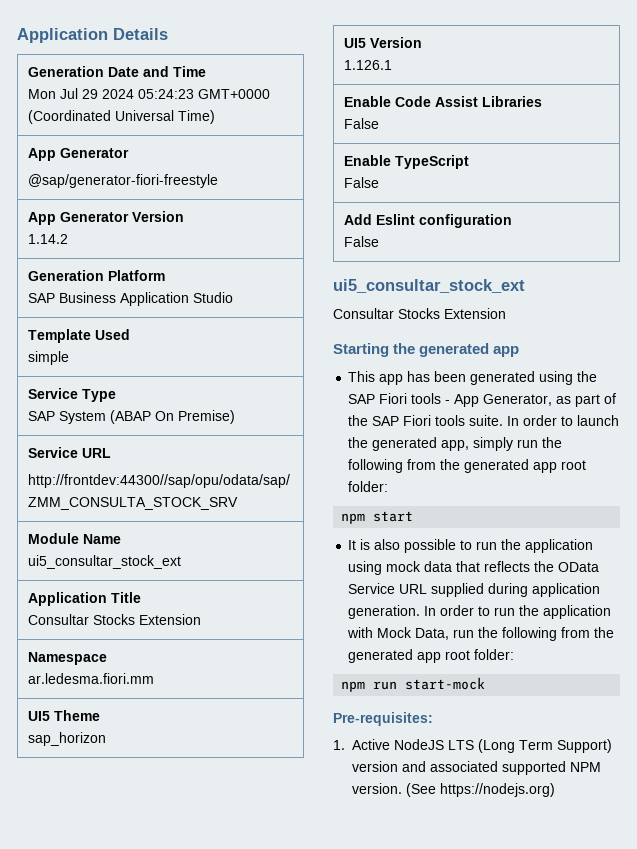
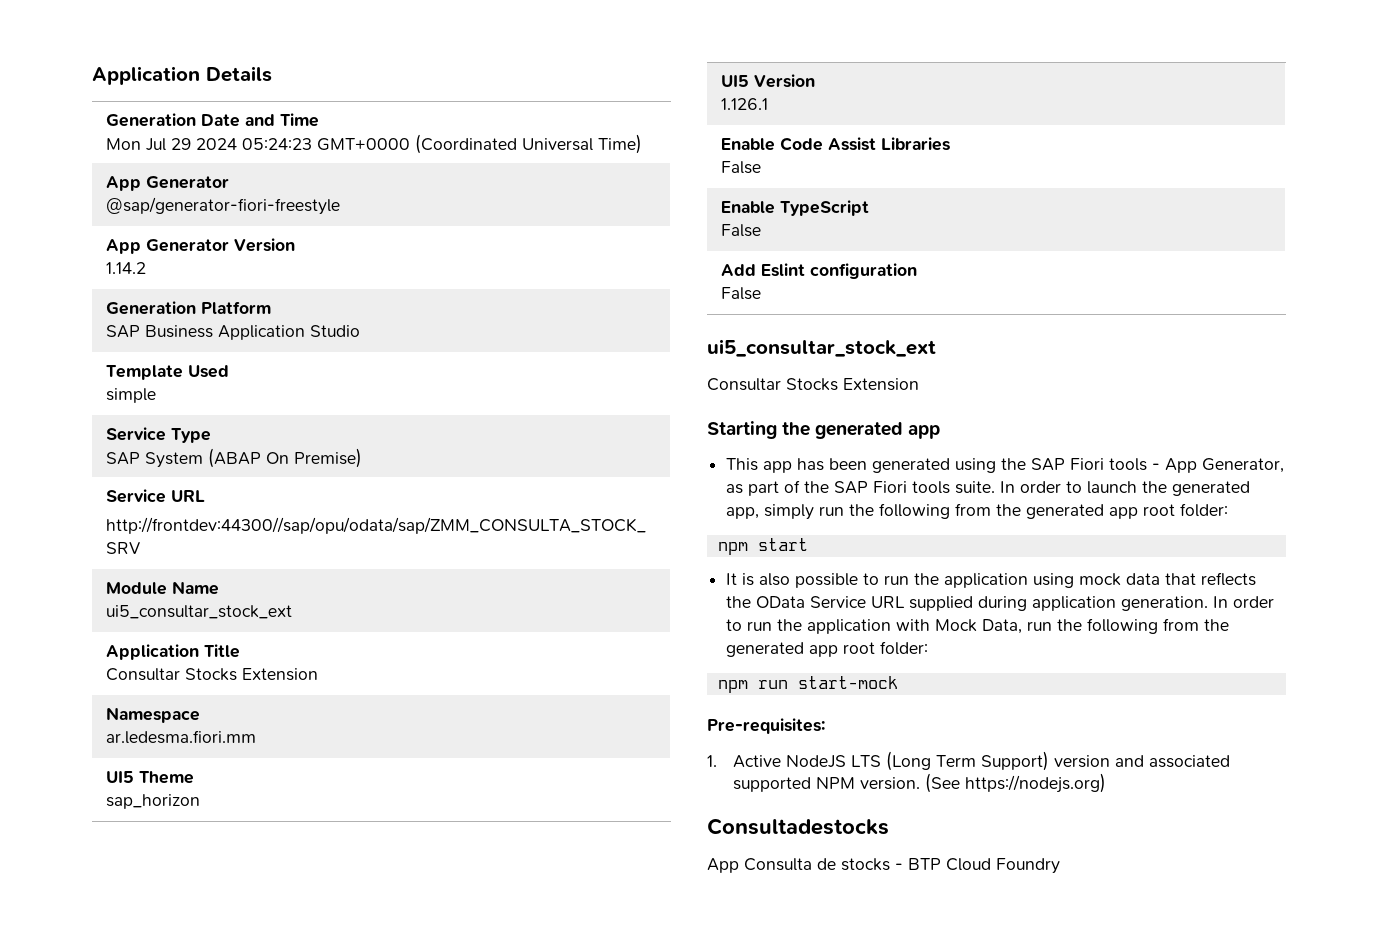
+ Consultadestocks
+ App Consulta de stocks - BTP Cloud Foundry

